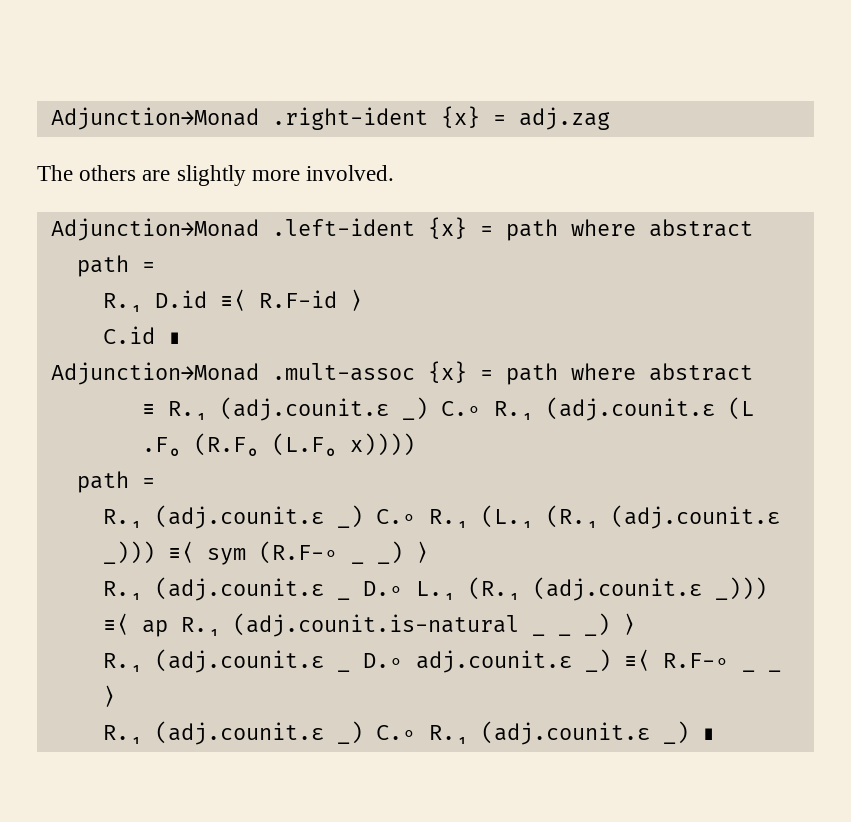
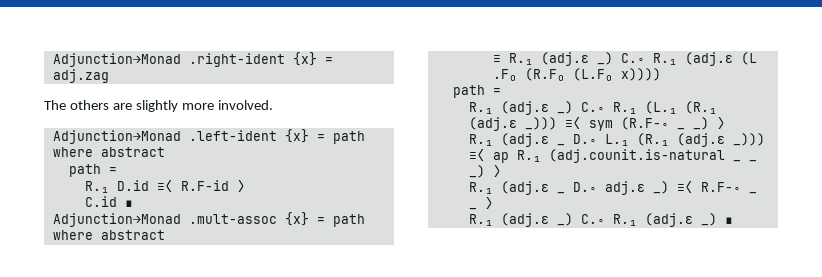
- ≡ R.₁ (adj.counit.ε _) C.∘ R.₁ (adj.counit.ε (L .F₀ (R.F₀ (L.F₀ x))))
+ ≡ R.₁ (adj.ε _) C.∘ R.₁ (adj.ε (L .F₀ (R.F₀ (L.F₀ x))))
- R.₁ (adj.counit.ε _) C.∘ R.₁ (L.₁ (R.₁ (adj.counit.ε _))) ≡⟨ sym (R.F-∘ _ _) ⟩
+ R.₁ (adj.ε _) C.∘ R.₁ (L.₁ (R.₁ (adj.ε _))) ≡⟨ sym (R.F-∘ _ _) ⟩
- R.₁ (adj.counit.ε _ D.∘ L.₁ (R.₁ (adj.counit.ε _))) ≡⟨ ap R.₁ (adj.counit.is-natural _ _ _) ⟩
+ R.₁ (adj.ε _ D.∘ L.₁ (R.₁ (adj.ε _))) ≡⟨ ap R.₁ (adj.counit.is-natural _ _ _) ⟩
- R.₁ (adj.counit.ε _ D.∘ adj.counit.ε _) ≡⟨ R.F-∘ _ _ ⟩
+ R.₁ (adj.ε _ D.∘ adj.ε _) ≡⟨ R.F-∘ _ _ ⟩
- R.₁ (adj.counit.ε _) C.∘ R.₁ (adj.counit.ε _) ∎
+ R.₁ (adj.ε _) C.∘ R.₁ (adj.ε _) ∎

